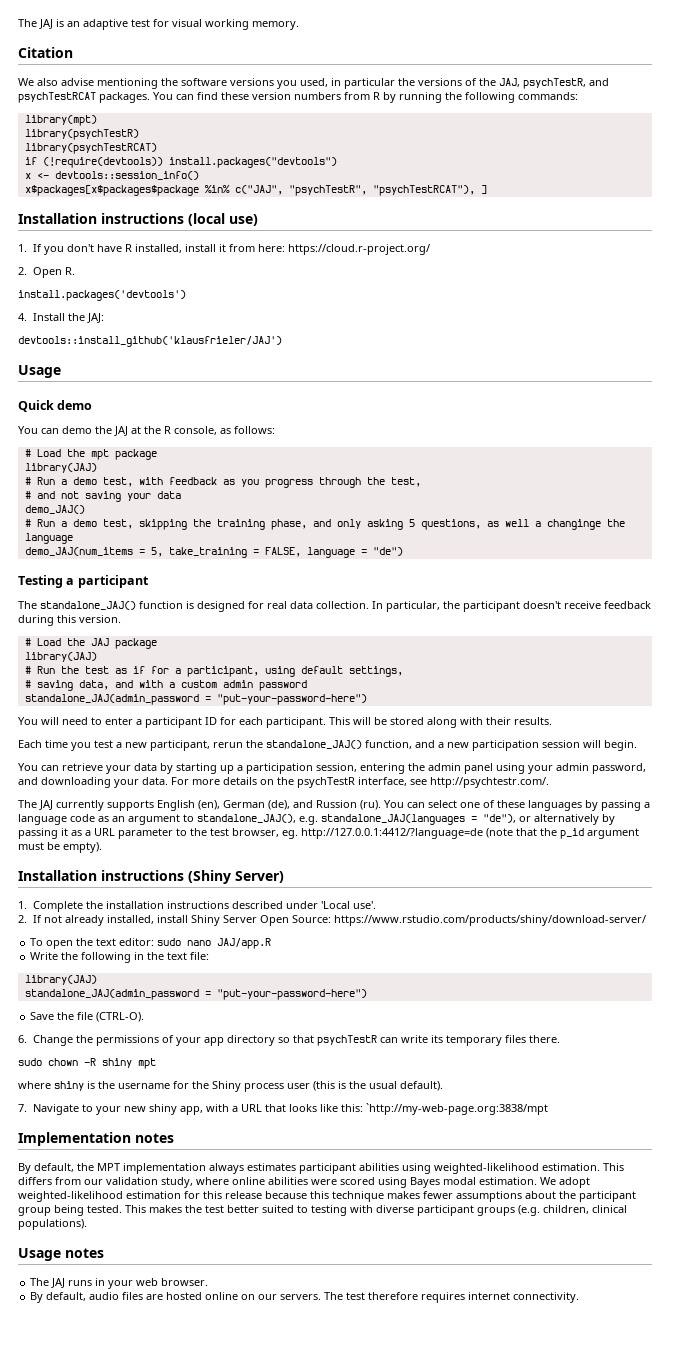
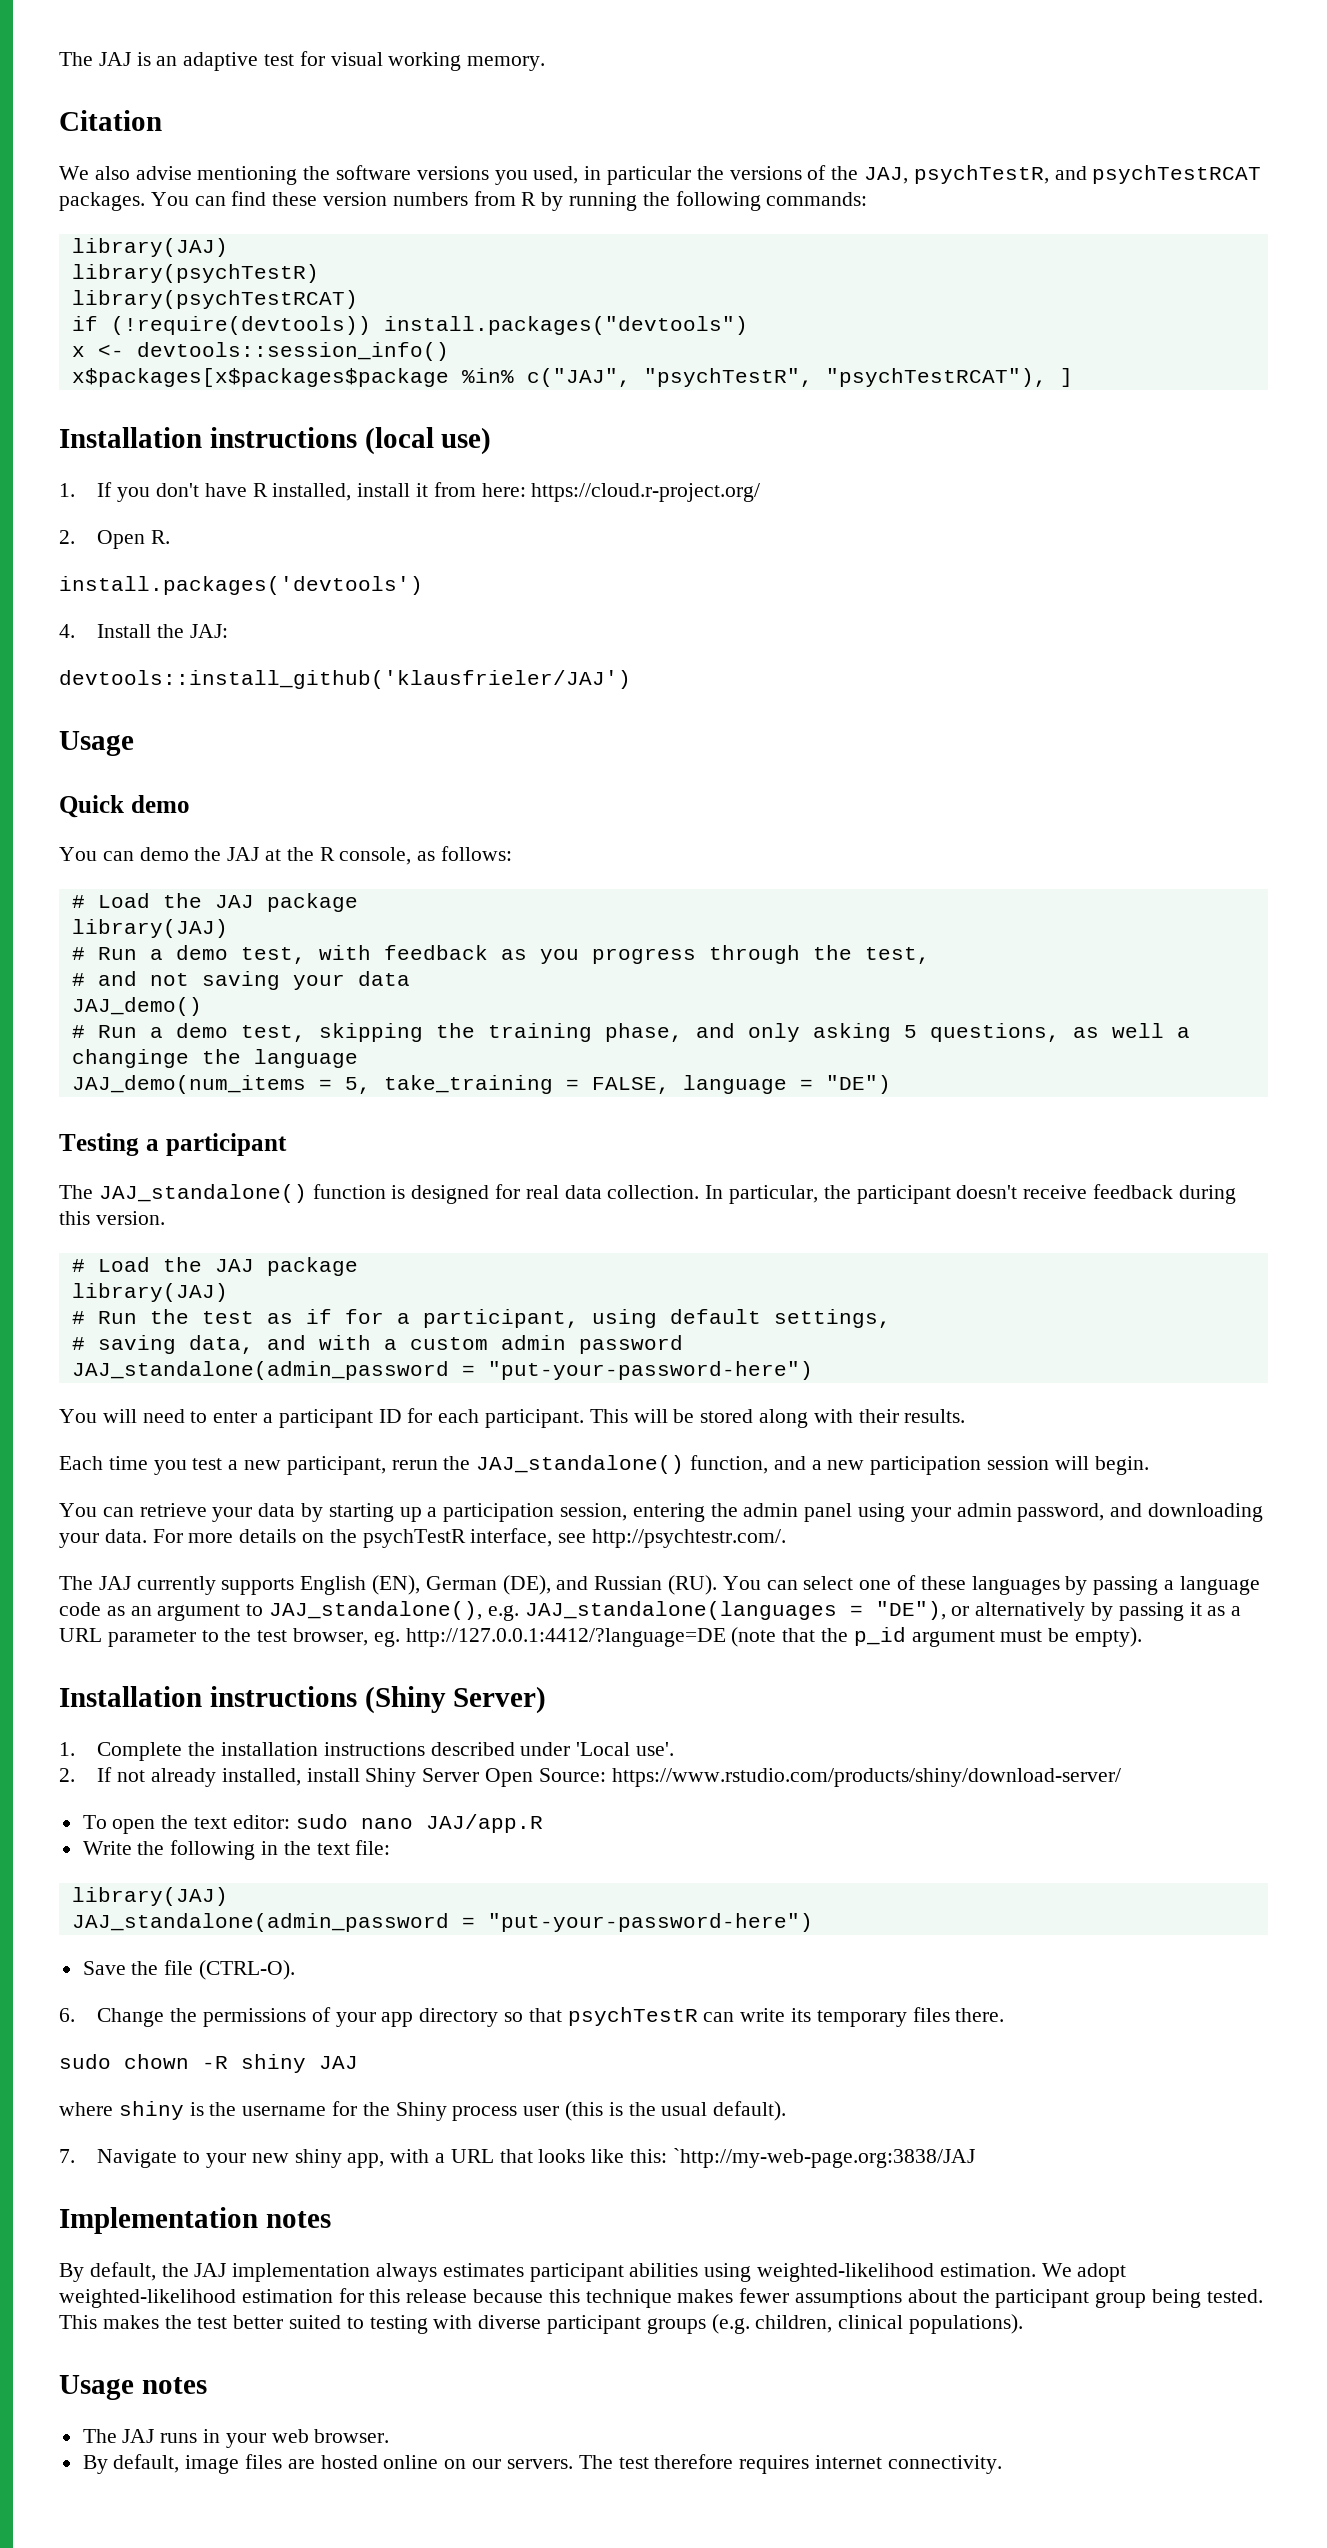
  You can find these version numbers from R by running the following commands:
- library(mpt)
+ library(JAJ)
  You can demo the JAJ at the R console, as follows:
- # Load the mpt package
+ # Load the JAJ package
- demo_JAJ()
+ JAJ_demo()
- demo_JAJ(num_items = 5, take_training = FALSE, language = "de")
+ JAJ_demo(num_items = 5, take_training = FALSE, language = "DE")
- The standalone_JAJ() function is designed for real data collection.
+ The JAJ_standalone() function is designed for real data collection.
  # saving data, and with a custom admin password
- standalone_JAJ(admin_password = "put-your-password-here")
+ JAJ_standalone(admin_password = "put-your-password-here")
- Each time you test a new participant, rerun the standalone_JAJ() function, and a new participation session will begin.
+ Each time you test a new participant, rerun the JAJ_standalone() function, and a new participation session will begin.
- The JAJ currently supports English (en), German (de), and Russion (ru). You can select one of these languages by passing a language code as an argument to standalone_JAJ(), e.g. standalone_JAJ(languages = "de"), or alternatively by passing it as a URL parameter to the test browser, eg. http://127.0.0.1:4412/?language=de (note that the p_id argument must be empty).
+ The JAJ currently supports English (EN), German (DE), and Russian (RU). You can select one of these languages by passing a language code as an argument to JAJ_standalone(), e.g. JAJ_standalone(languages = "DE"), or alternatively by passing it as a URL parameter to the test browser, eg. http://127.0.0.1:4412/?language=DE (note that the p_id argument must be empty).
  Write the following in the text file:
  library(JAJ)
- standalone_JAJ(admin_password = "put-your-password-here")
+ JAJ_standalone(admin_password = "put-your-password-here")
- sudo chown -R shiny mpt
+ sudo chown -R shiny JAJ
- 7. Navigate to your new shiny app, with a URL that looks like this: `http://my-web-page.org:3838/mpt
+ 7. Navigate to your new shiny app, with a URL that looks like this: `http://my-web-page.org:3838/JAJ
- By default, the MPT implementation always estimates participant abilities using weighted-likelihood estimation.
+ By default, the JAJ implementation always estimates participant abilities using weighted-likelihood estimation.
- This differs from our validation study, where online abilities were scored using Bayes modal estimation.
- By default, audio files are hosted online on our servers.
+ By default, image files are hosted online on our servers.

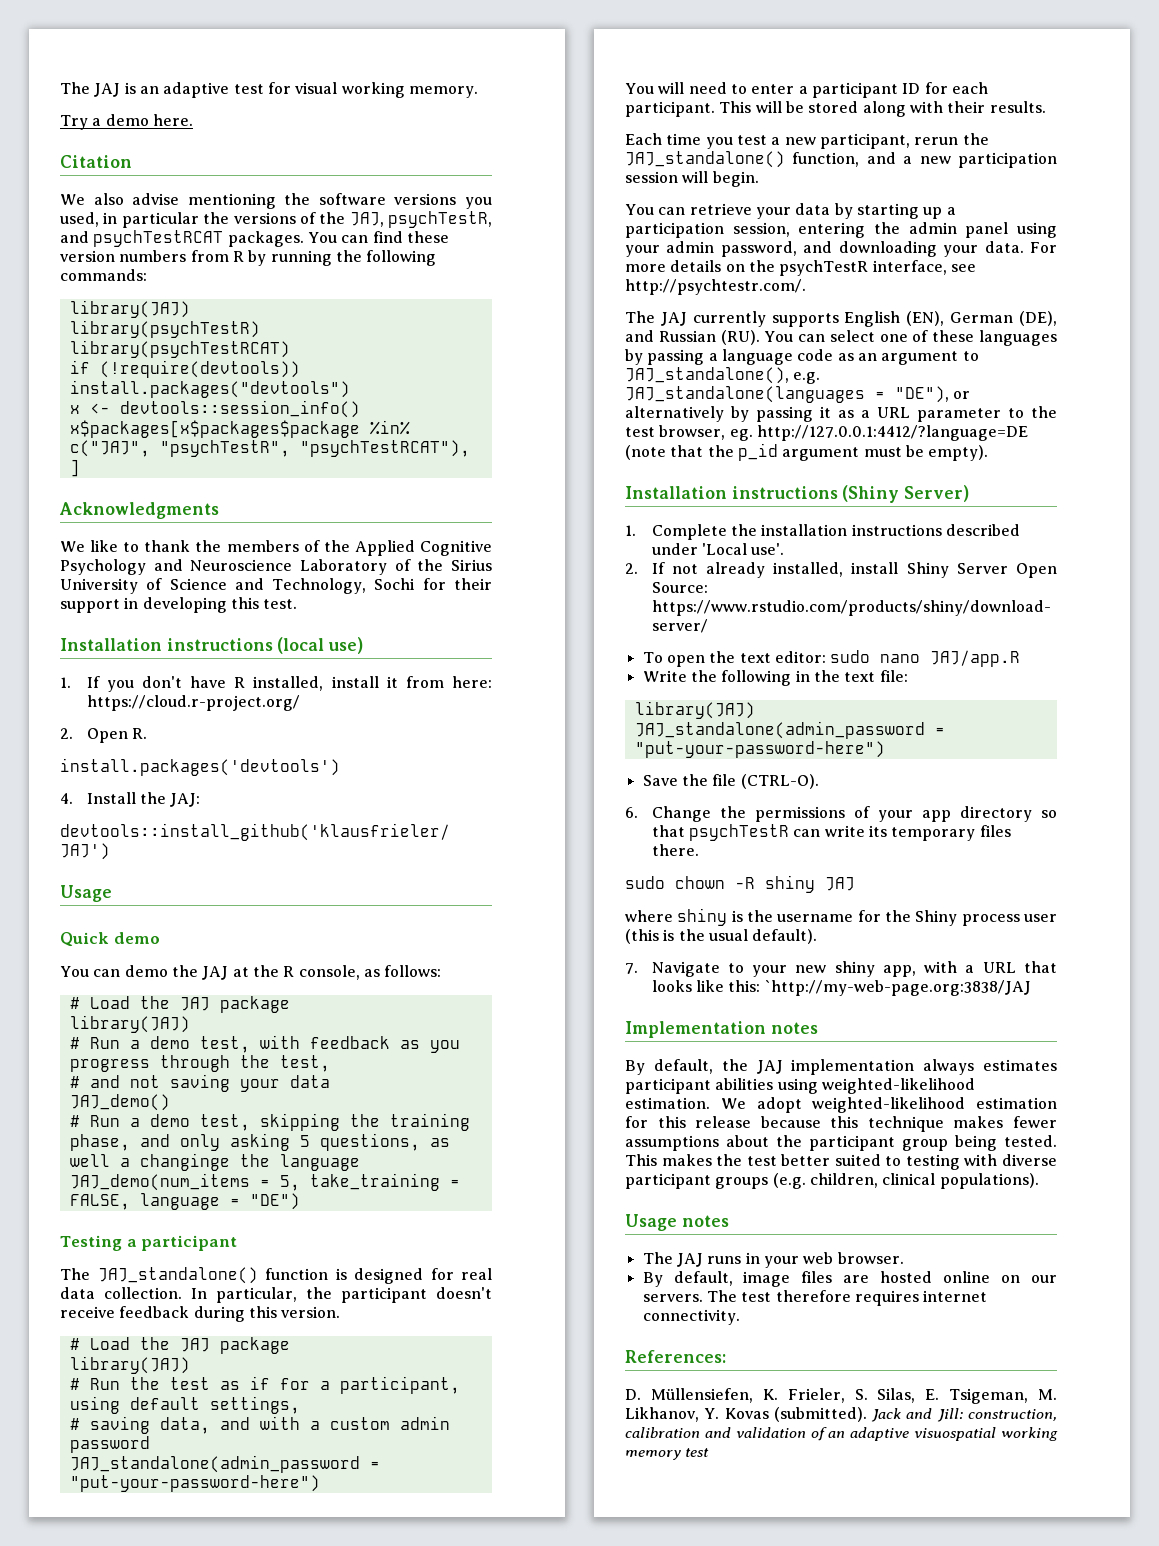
+ Try a demo here.
+ Acknowledgments
+ We like to thank the members of the Applied Cognitive Psychology and Neuroscience Laboratory of the Sirius University of Science and Technology, Sochi for their support in developing this test.
+ References:
+ D. Müllensiefen, K. Frieler, S. Silas, E. Tsigeman, M. Likhanov, Y. Kovas (submitted). Jack and Jill: construction, calibration and validation of an adaptive visuospatial working memory test

